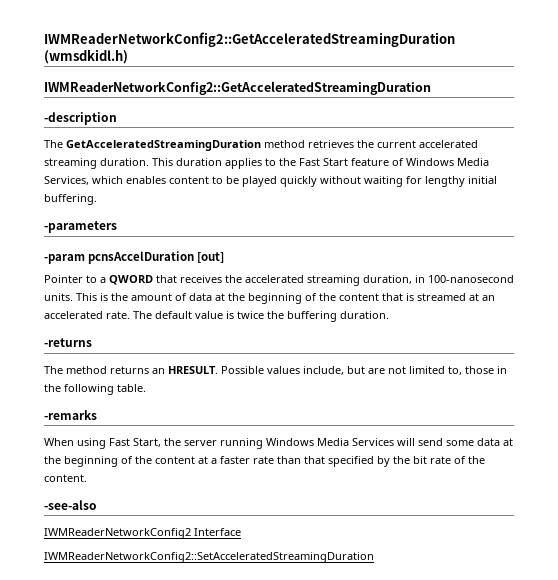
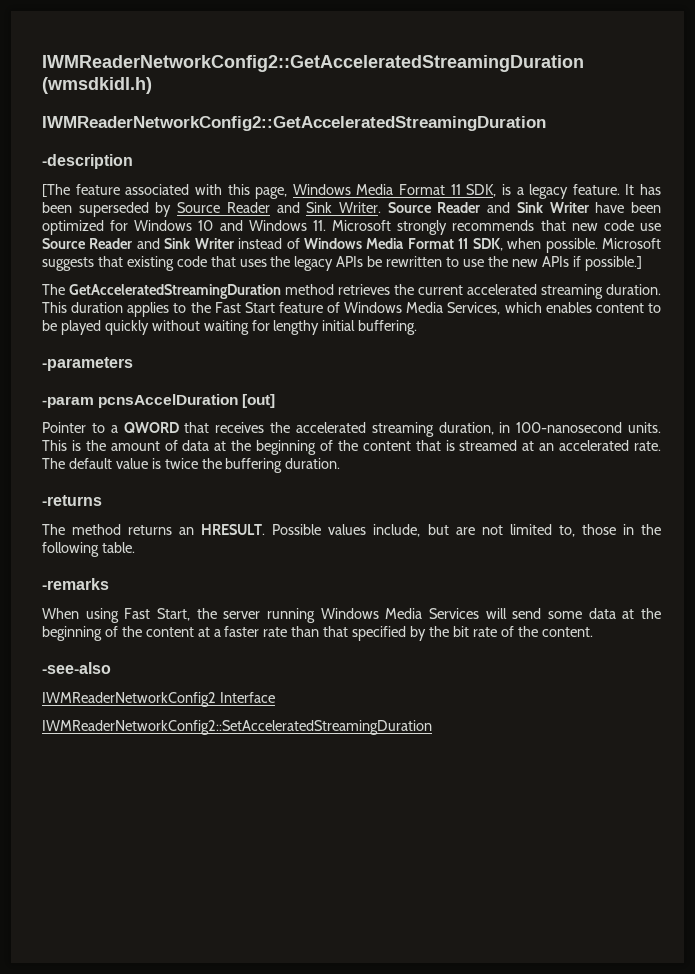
+ [The feature associated with this page, Windows Media Format 11 SDK, is a legacy feature. It has been superseded by Source Reader and Sink Writer. Source Reader and Sink Writer have been optimized for Windows 10 and Windows 11. Microsoft strongly recommends that new code use Source Reader and Sink Writer instead of Windows Media Format 11 SDK, when possible. Microsoft suggests that existing code that uses the legacy APIs be rewritten to use the new APIs if possible.]

